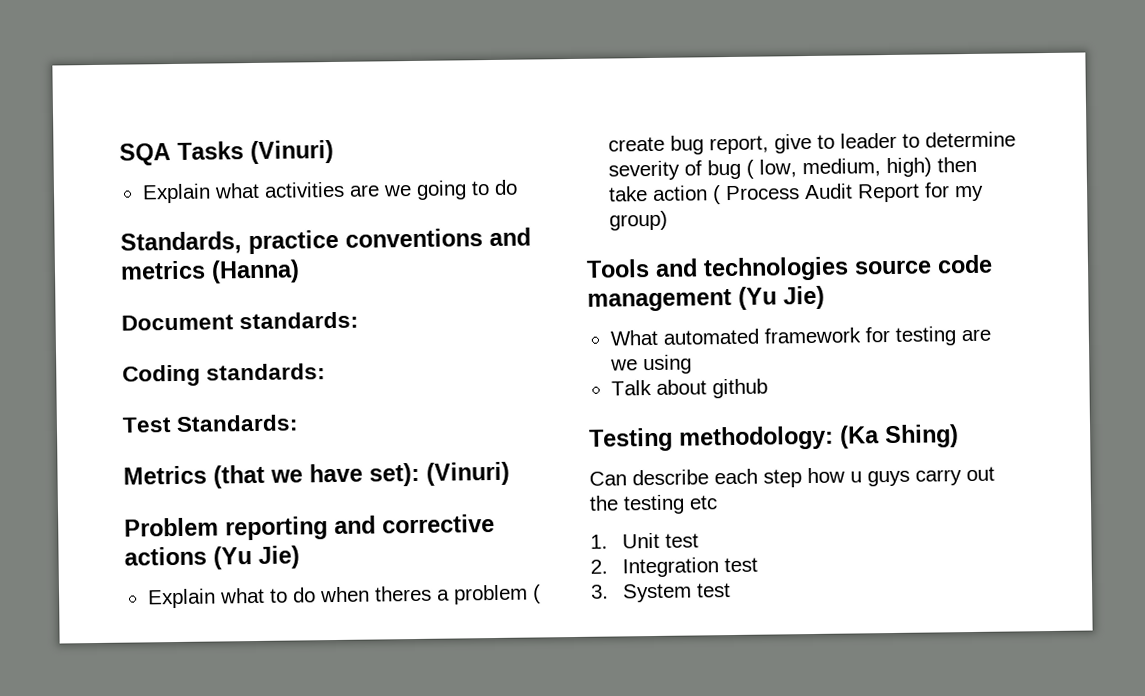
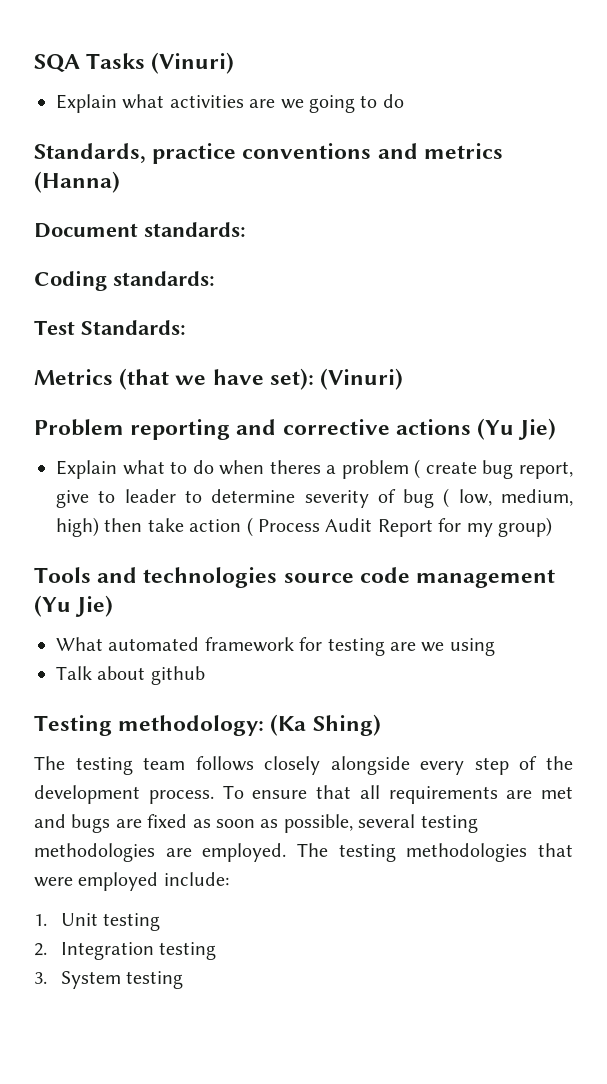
- Can describe each step how u guys carry out the testing etc
+ The testing team follows closely alongside every step of the development process. To ensure that all requirements are met and bugs are fixed as soon as possible, several testing methodologies are employed. The testing methodologies that were employed include:
- 1. Unit test
+ 1. Unit testing
- 2. Integration test
+ 2. Integration testing
- 3. System test
+ 3. System testing

